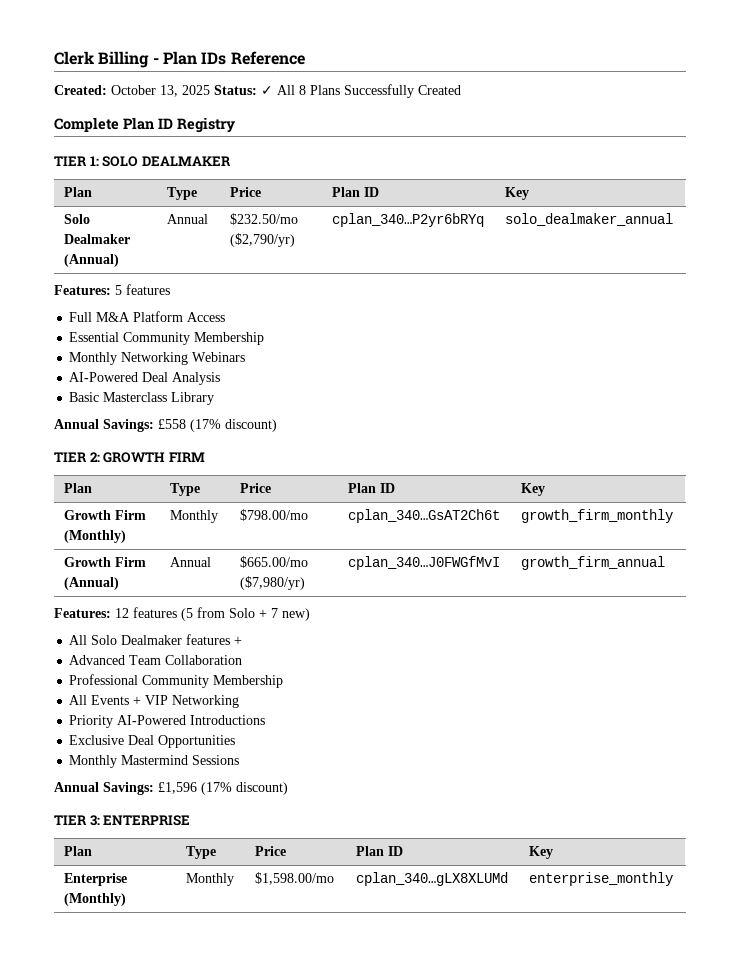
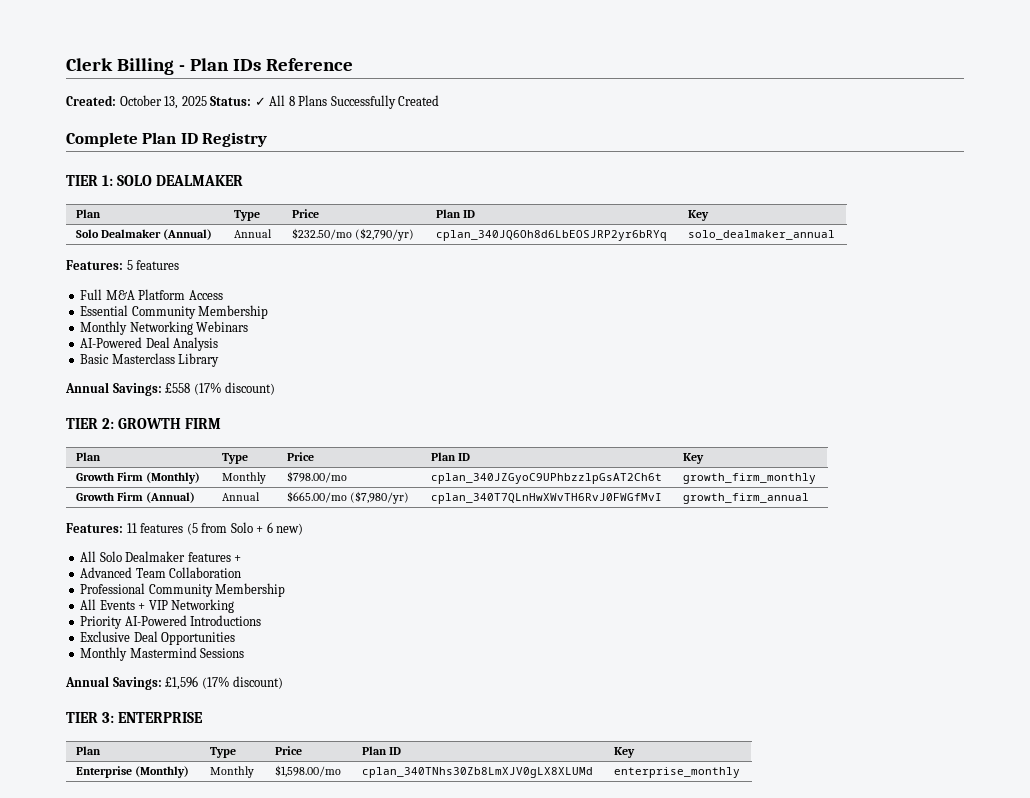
- Solo Dealmaker (Annual) | Annual | $232.50/mo ($2,790/yr) | cplan_340…P2yr6bRYq | solo_dealmaker_annual
+ Solo Dealmaker (Annual) | Annual | $232.50/mo ($2,790/yr) | cplan_340JQ6Oh8d6LbEOSJRP2yr6bRYq | solo_dealmaker_annual
- Growth Firm (Monthly) | Monthly | $798.00/mo | cplan_340…GsAT2Ch6t | growth_firm_monthly
+ Growth Firm (Monthly) | Monthly | $798.00/mo | cplan_340JZGyoC9UPhbzzlpGsAT2Ch6t | growth_firm_monthly
- Growth Firm (Annual) | Annual | $665.00/mo ($7,980/yr) | cplan_340…J0FWGfMvI | growth_firm_annual
+ Growth Firm (Annual) | Annual | $665.00/mo ($7,980/yr) | cplan_340T7QLnHwXWvTH6RvJ0FWGfMvI | growth_firm_annual
- Features: 12 features (5 from Solo + 7 new)
+ Features: 11 features (5 from Solo + 6 new)
- Enterprise (Monthly) | Monthly | $1,598.00/mo | cplan_340…gLX8XLUMd | enterprise_monthly
+ Enterprise (Monthly) | Monthly | $1,598.00/mo | cplan_340TNhs30Zb8LmXJV0gLX8XLUMd | enterprise_monthly

